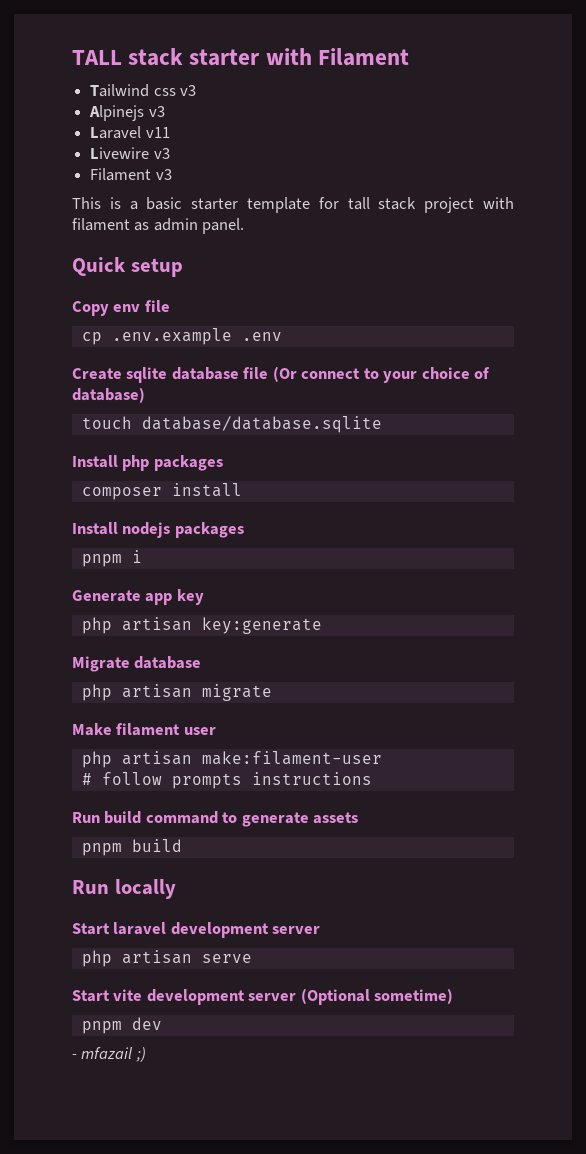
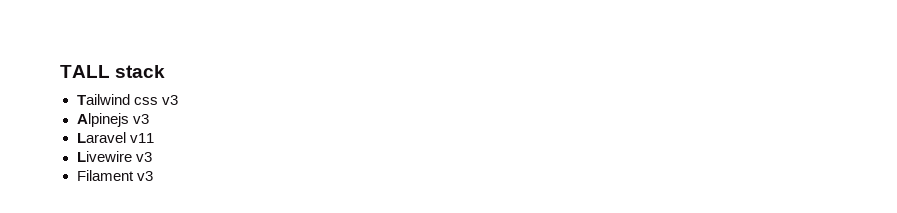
- TALL stack starter with Filament
+ TALL stack
- This is a basic starter template for tall stack project with filament as admin panel.
- Quick setup
- Copy env file
- cp .env.example .env
- Create sqlite database file (Or connect to your choice of database)
- touch database/database.sqlite
- Install php packages
- composer install
- Install nodejs packages
- pnpm i
- Generate app key
- php artisan key:generate
- Migrate database
- php artisan migrate
- Make filament user
- php artisan make:filament-user
- # follow prompts instructions
- Run build command to generate assets
- pnpm build
- Run locally
- Start laravel development server
- php artisan serve
- Start vite development server (Optional sometime)
- pnpm dev
- - mfazail ;)

